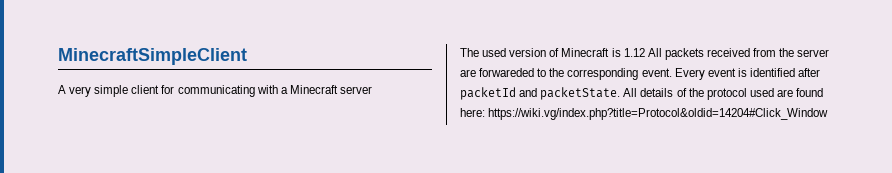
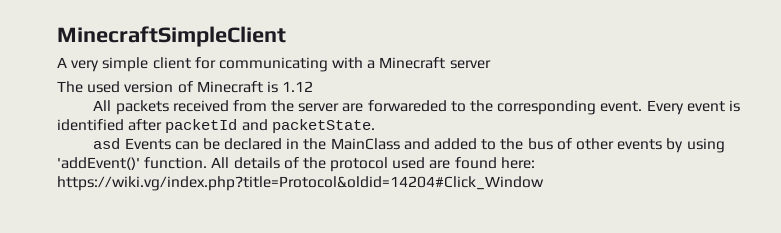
- The used version of Minecraft is 1.12 All packets received from the server are forwareded to the corresponding event.
+ The used version of Minecraft is 1.12
+ All packets received from the server are forwareded to the corresponding event.
- Every event is identified after packetId and packetState. All details of the protocol used are found here: https://wiki.vg/index.php?title=Protocol&oldid=14204#Click_Window
+ Every event is identified after packetId and packetState.
+ asd Events can be declared in the MainClass and added to the bus of other events by using 'addEvent()' function. All details of the protocol used are found here: https://wiki.vg/index.php?title=Protocol&oldid=14204#Click_Window

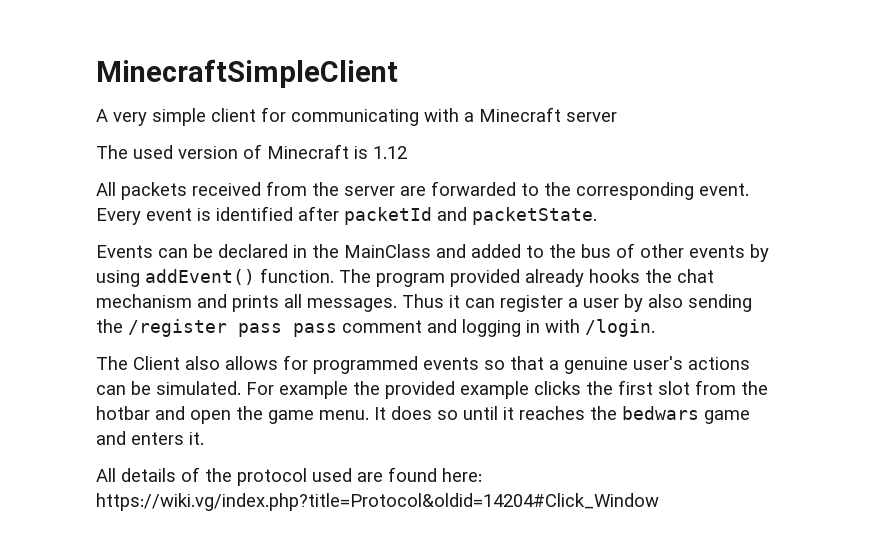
- All packets received from the server are forwareded to the corresponding event.
+ All packets received from the server are forwarded to the corresponding event.
- asd Events can be declared in the MainClass and added to the bus of other events by using 'addEvent()' function. All details of the protocol used are found here: https://wiki.vg/index.php?title=Protocol&oldid=14204#Click_Window
+ Events can be declared in the MainClass and added to the bus of other events by using addEvent() function. The program provided already hooks the chat mechanism and prints all messages. Thus it can register a user by also sending the /register pass pass comment and logging in with /login.
+ The Client also allows for programmed events so that a genuine user's actions can be simulated. For example the provided example clicks the first slot from the hotbar and open the game menu. It does so until it reaches the bedwars game and enters it.
+ All details of the protocol used are found here: https://wiki.vg/index.php?title=Protocol&oldid=14204#Click_Window

